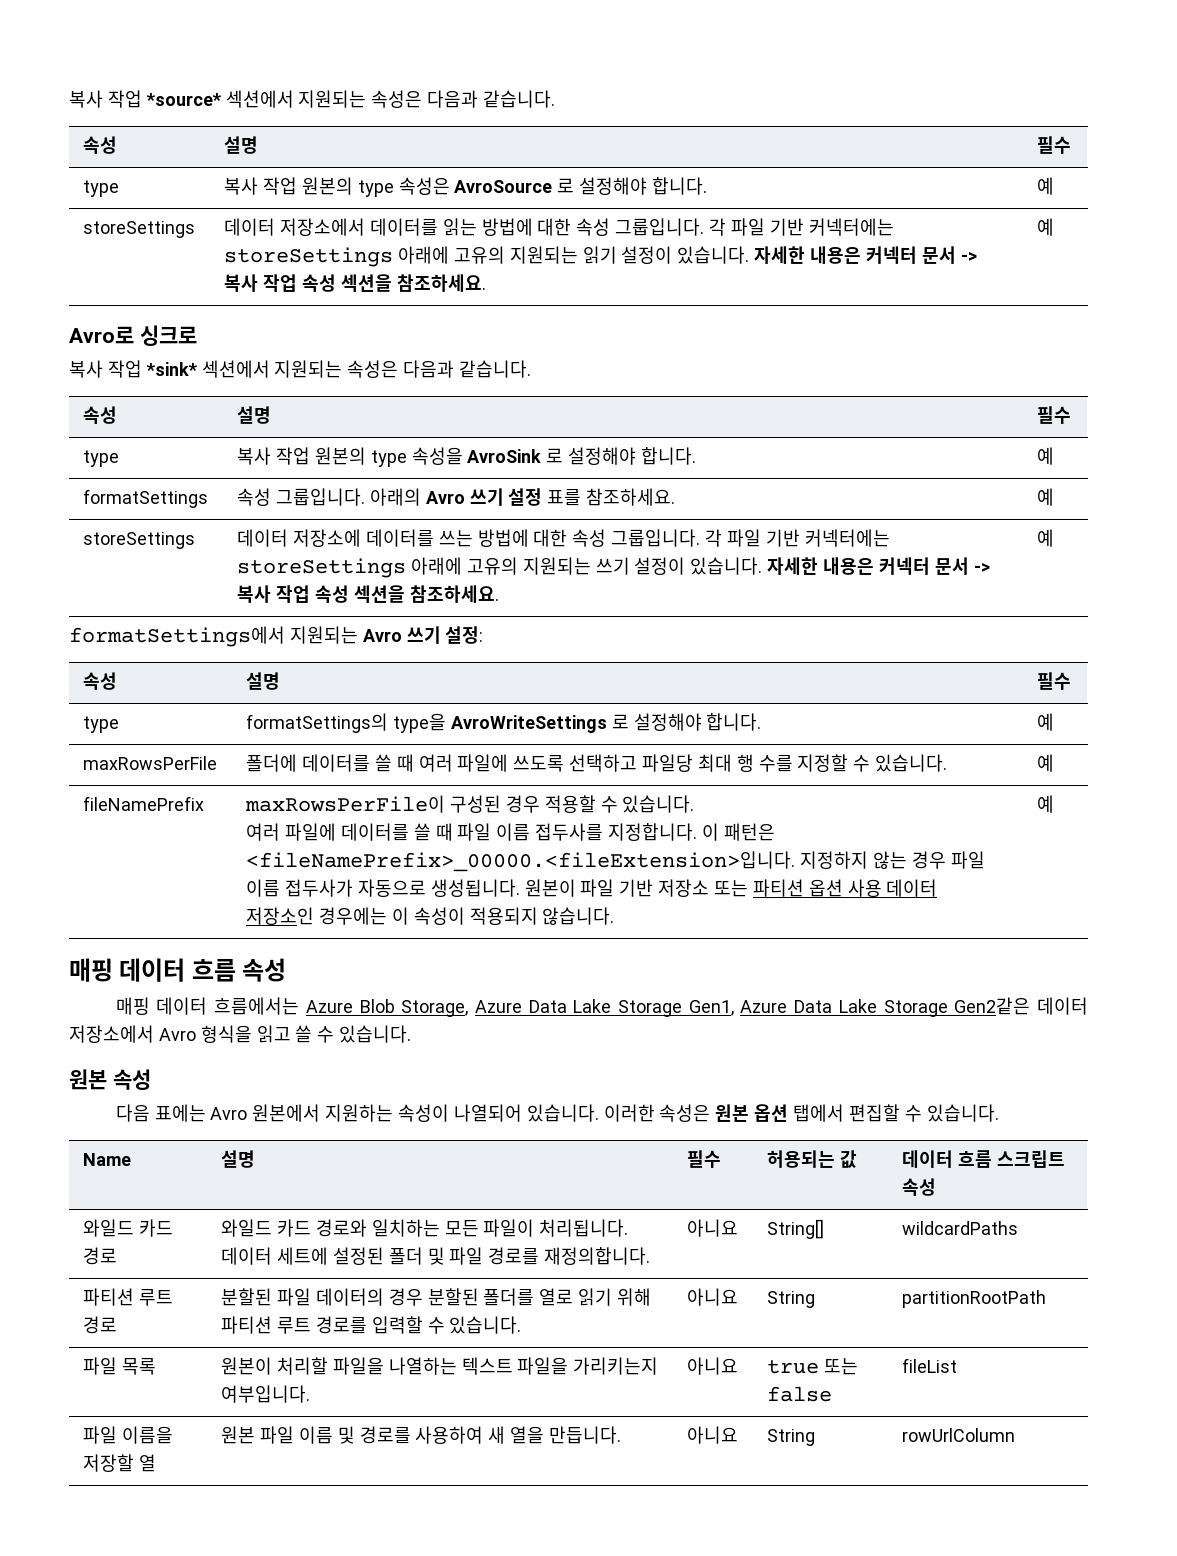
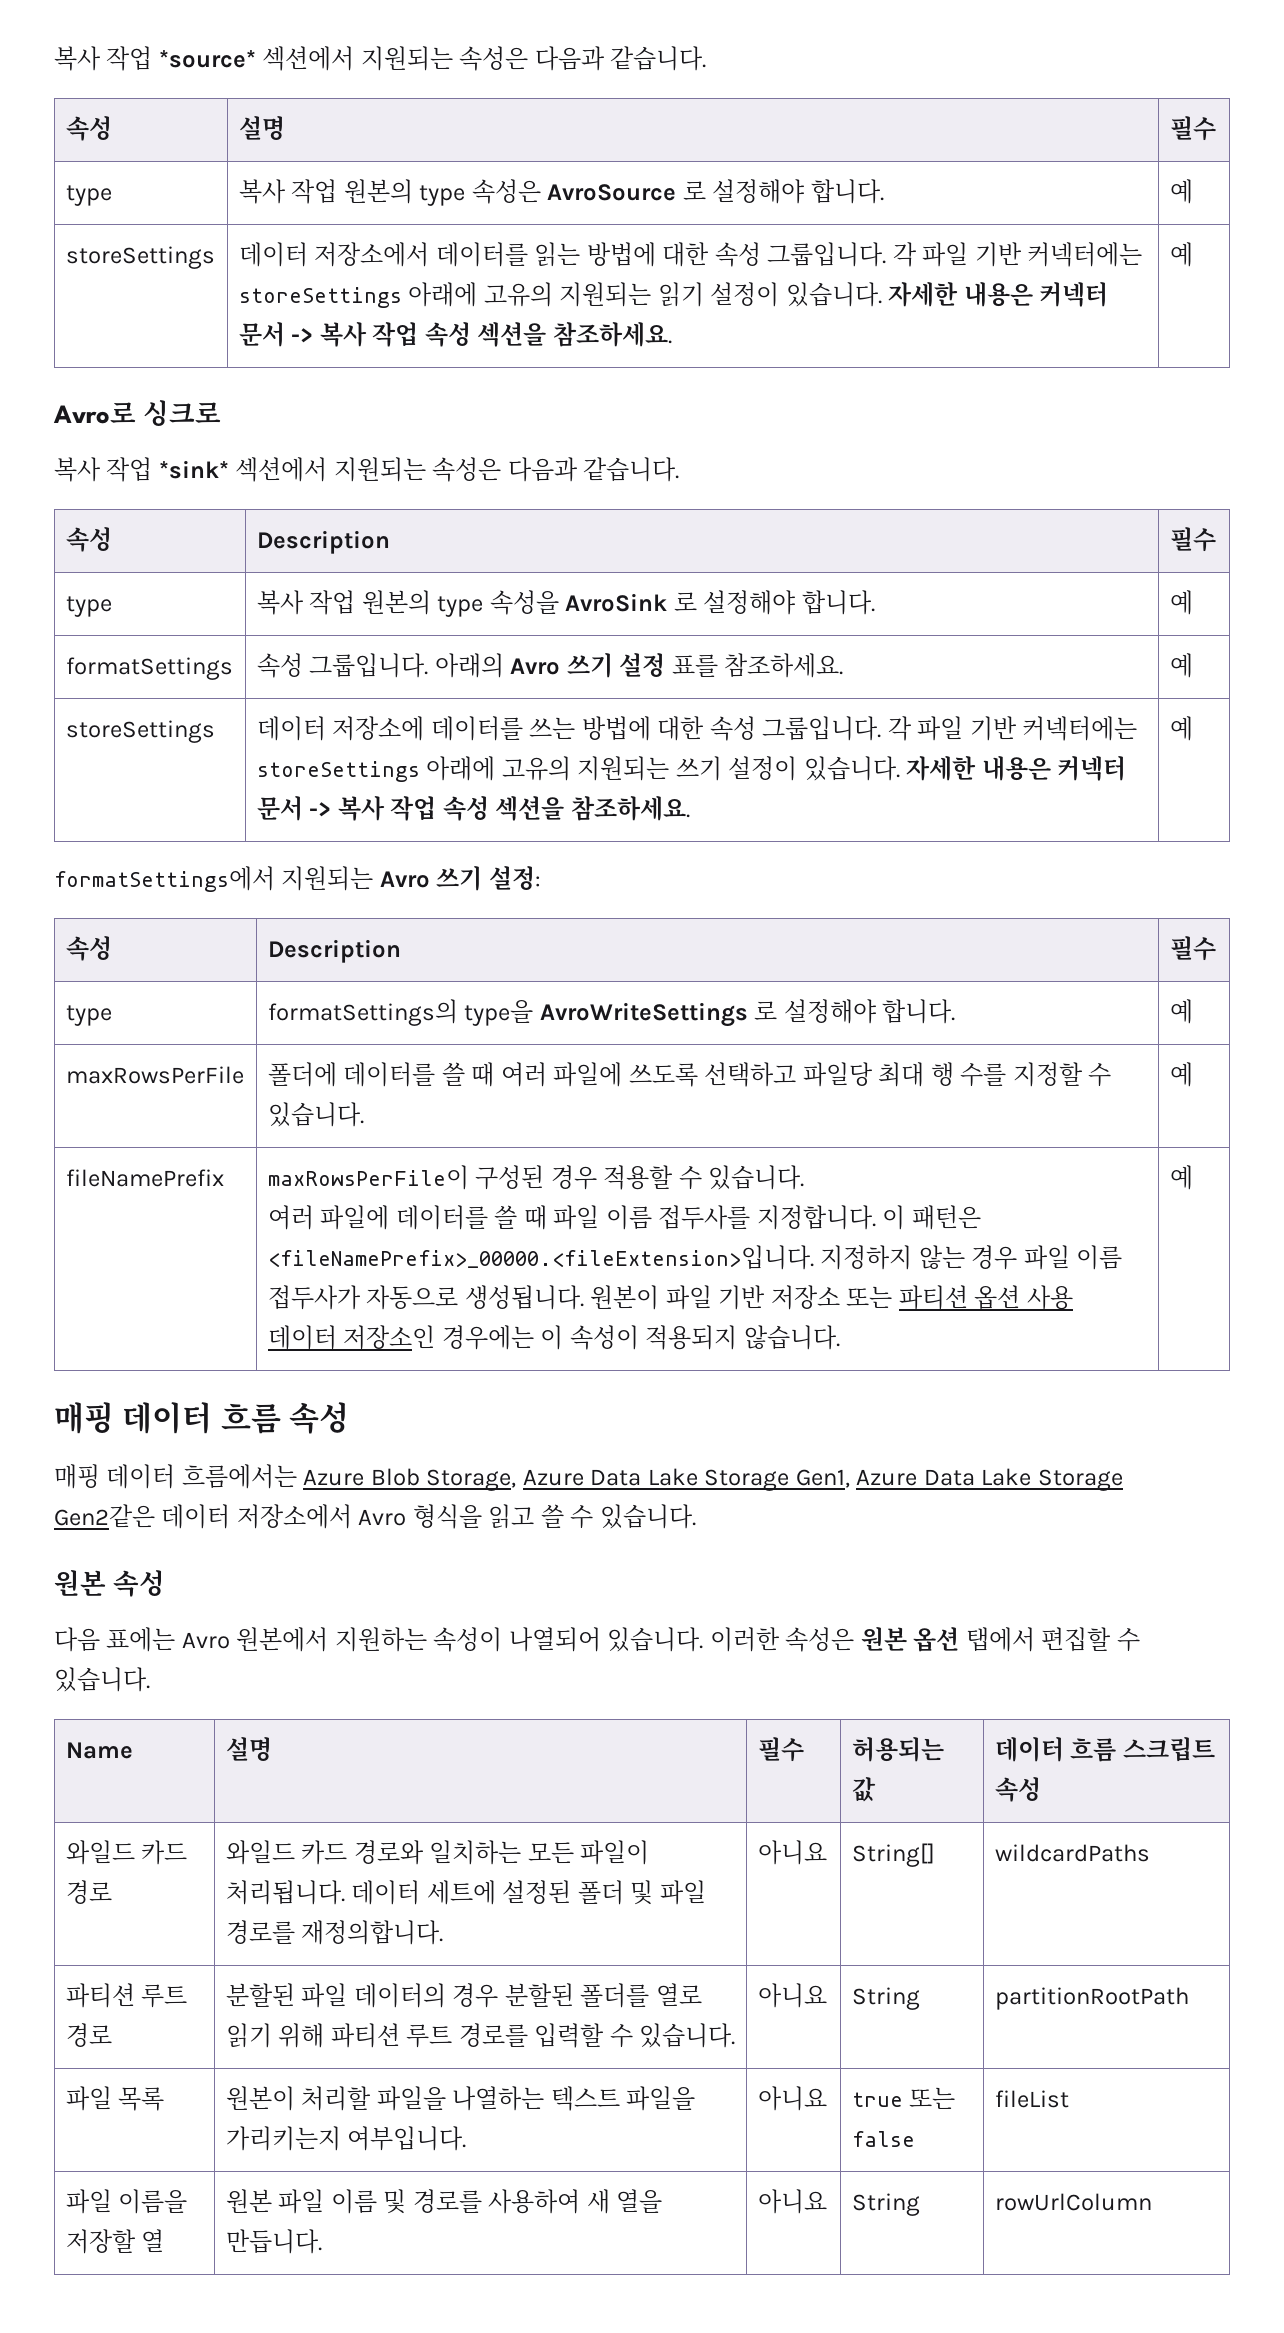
  복사 작업 *sink* 섹션에서 지원되는 속성은 다음과 같습니다.
- 속성 | 설명 | 필수
+ 속성 | Description | 필수
  formatSettings에서 지원되는 Avro 쓰기 설정:
- 속성 | 설명 | 필수
+ 속성 | Description | 필수

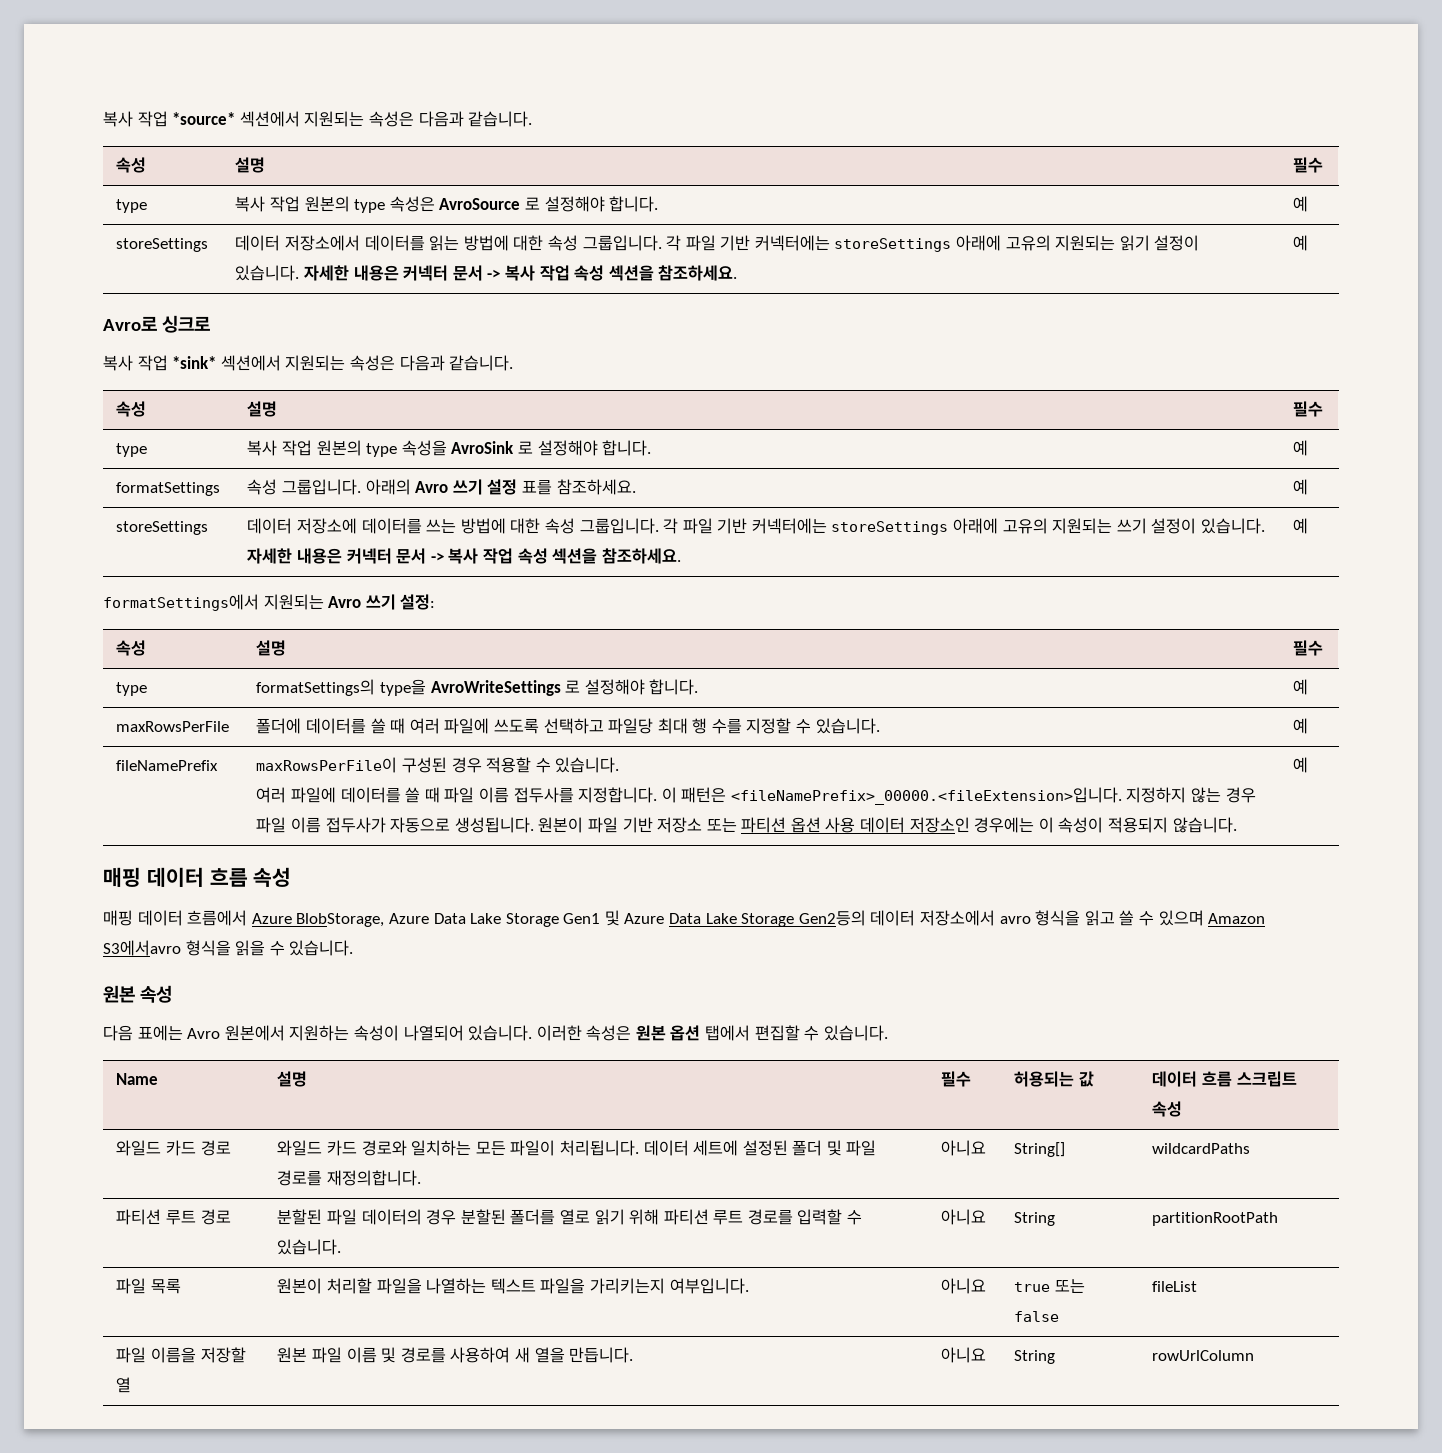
  복사 작업 *sink* 섹션에서 지원되는 속성은 다음과 같습니다.
- 속성 | Description | 필수
+ 속성 | 설명 | 필수
  formatSettings에서 지원되는 Avro 쓰기 설정:
- 속성 | Description | 필수
+ 속성 | 설명 | 필수
- 매핑 데이터 흐름에서는 Azure Blob Storage, Azure Data Lake Storage Gen1, Azure Data Lake Storage Gen2같은 데이터 저장소에서 Avro 형식을 읽고 쓸 수 있습니다.
+ 매핑 데이터 흐름에서 Azure BlobStorage, Azure Data Lake Storage Gen1 및 Azure Data Lake Storage Gen2등의 데이터 저장소에서 avro 형식을 읽고 쓸 수 있으며 Amazon S3에서avro 형식을 읽을 수 있습니다.

